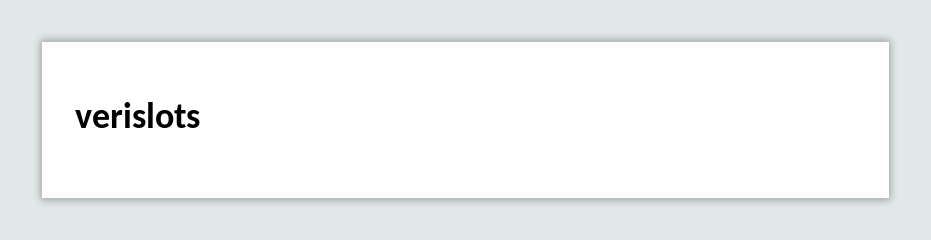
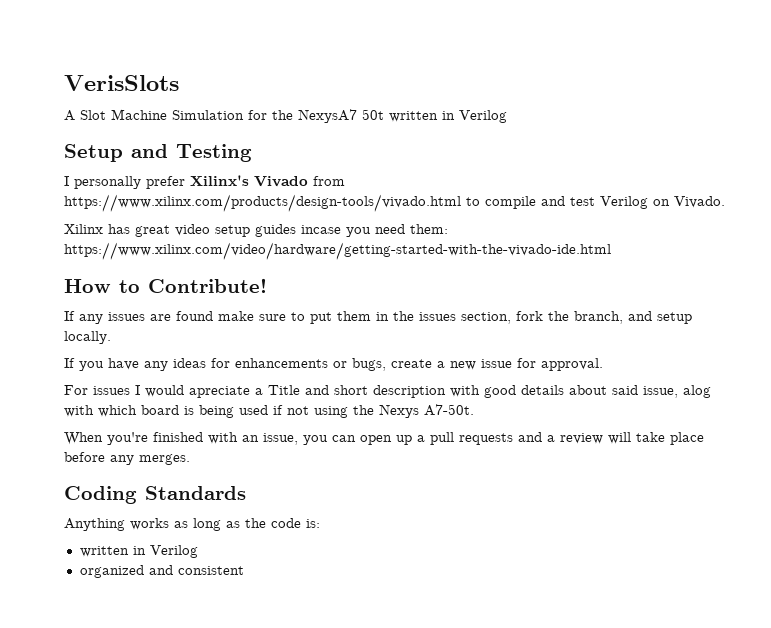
- verislots
+ VerisSlots
+ A Slot Machine Simulation for the NexysA7 50t written in Verilog
+ Setup and Testing
+ I personally prefer Xilinx's Vivado from https://www.xilinx.com/products/design-tools/vivado.html to compile and test Verilog on Vivado.
+ Xilinx has great video setup guides incase you need them: https://www.xilinx.com/video/hardware/getting-started-with-the-vivado-ide.html
+ How to Contribute!
+ If any issues are found make sure to put them in the issues section, fork the branch, and setup locally.
+ If you have any ideas for enhancements or bugs, create a new issue for approval.
+ For issues I would apreciate a Title and short description with good details about said issue, alog with which board is being used if not using the Nexys A7-50t.
+ When you're finished with an issue, you can open up a pull requests and a review will take place before any merges.
+ Coding Standards
+ Anything works as long as the code is:
+ written in Verilog
+ organized and consistent

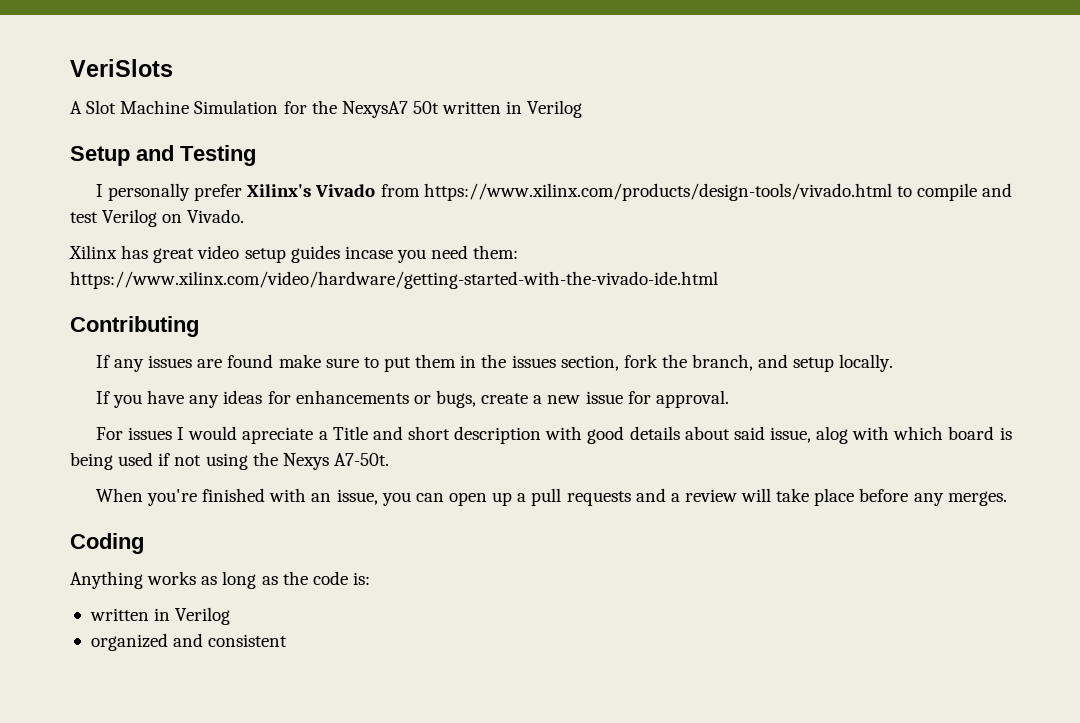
- VerisSlots
+ VeriSlots
- How to Contribute!
+ Contributing
- Coding Standards
+ Coding

